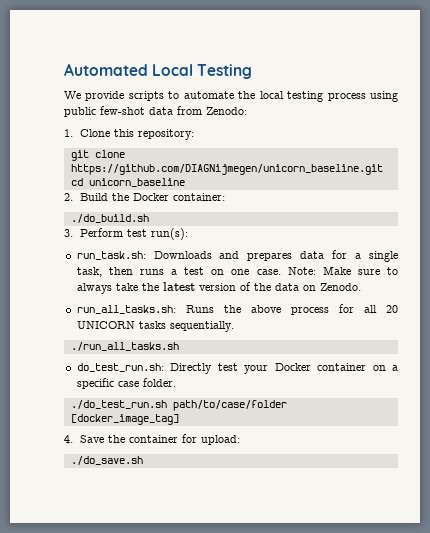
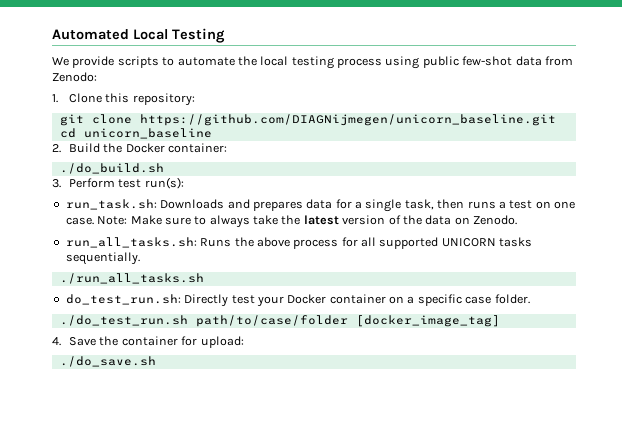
- run_all_tasks.sh: Runs the above process for all 20 UNICORN tasks sequentially.
+ run_all_tasks.sh: Runs the above process for all supported UNICORN tasks sequentially.

